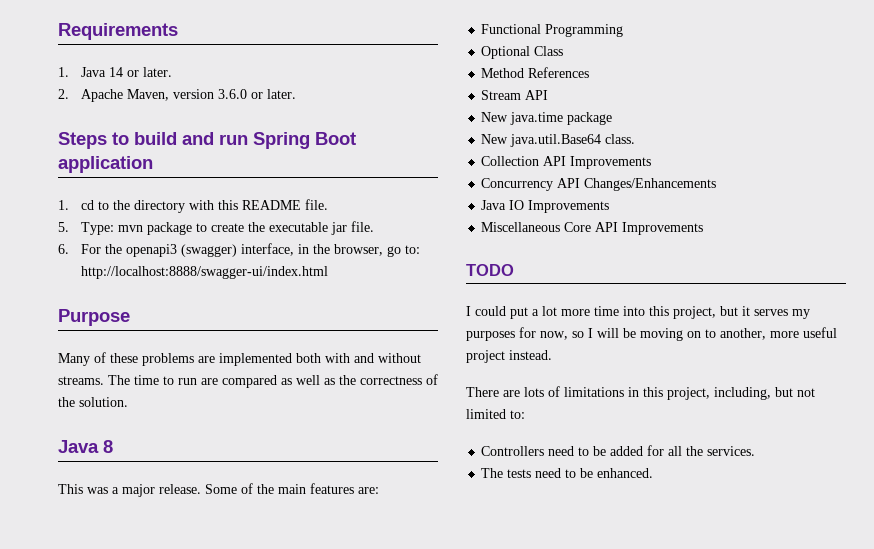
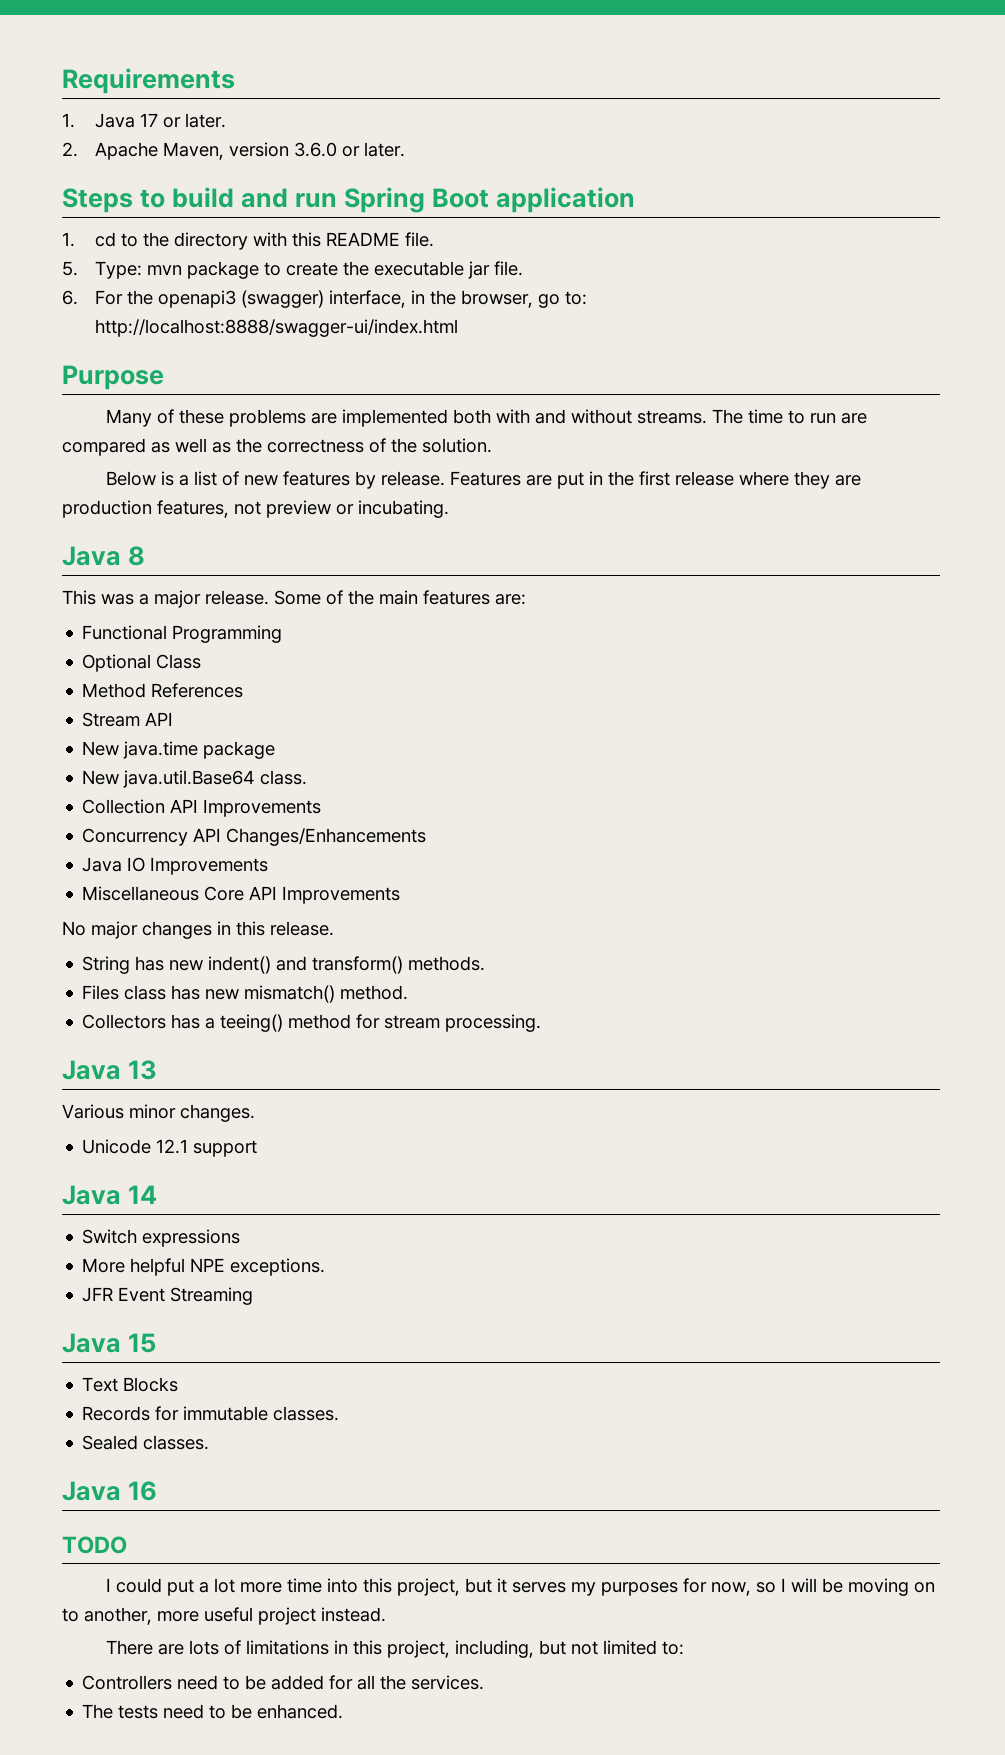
- 1. Java 14 or later.
+ 1. Java 17 or later.
+ Below is a list of new features by release. Features are put in the first release where they are production features, not preview or incubating.
+ No major changes in this release.
+ String has new indent() and transform() methods.
+ Files class has new mismatch() method.
+ Collectors has a teeing() method for stream processing.
+ Java 13
+ Various minor changes.
+ Unicode 12.1 support
+ Java 14
+ Switch expressions
+ More helpful NPE exceptions.
+ JFR Event Streaming
+ Java 15
+ Text Blocks
+ Records for immutable classes.
+ Sealed classes.
+ Java 16

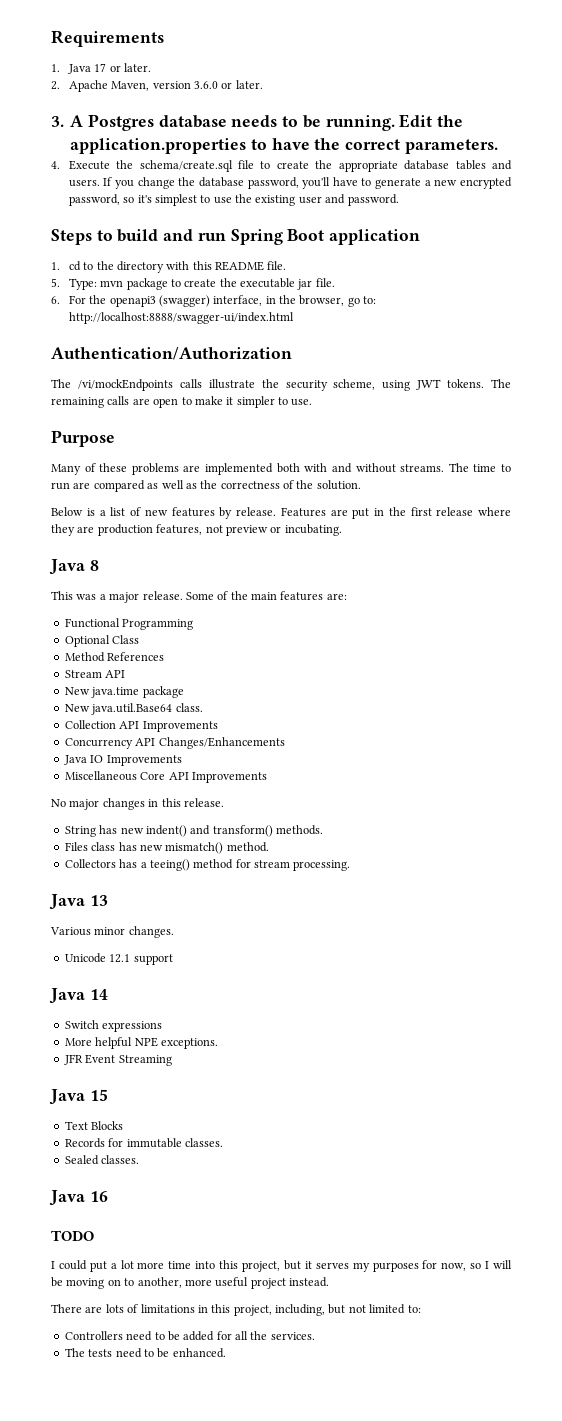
+ 3. A Postgres database needs to be running. Edit the application.properties to have the correct parameters.
+ 4. Execute the schema/create.sql file to create the appropriate database tables and users. If you change the database password, you'll have to generate a new encrypted password, so it's simplest to use the existing user and password.
+ Authentication/Authorization
+ The /vi/mockEndpoints calls illustrate the security scheme, using JWT tokens. The remaining calls are open to make it simpler to use.

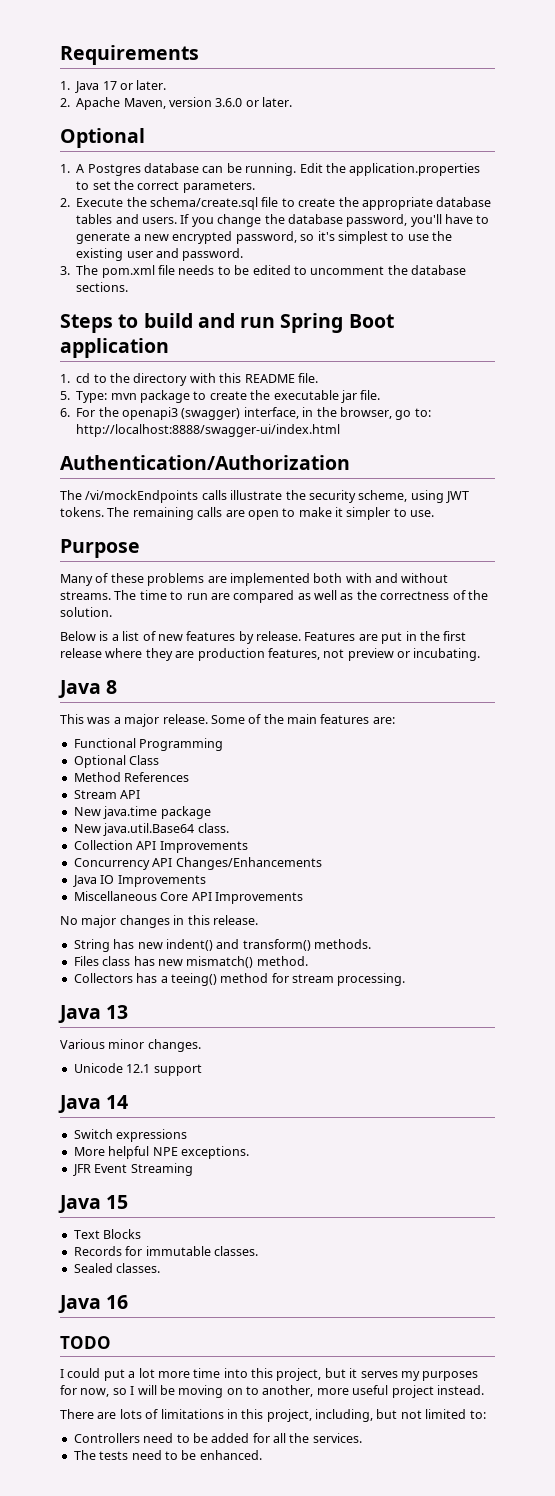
  2. Apache Maven, version 3.6.0 or later.
- 3. A Postgres database needs to be running.
+ Optional
+ 1. A Postgres database can be running.
- Edit the application.properties to have the correct parameters.
+ Edit the application.properties to set the correct parameters.
- 4. Execute the schema/create.sql file to create the appropriate database tables and users.
+ 2. Execute the schema/create.sql file to create the appropriate database tables and users.
+ 3. The pom.xml file needs to be edited to uncomment the database sections.

